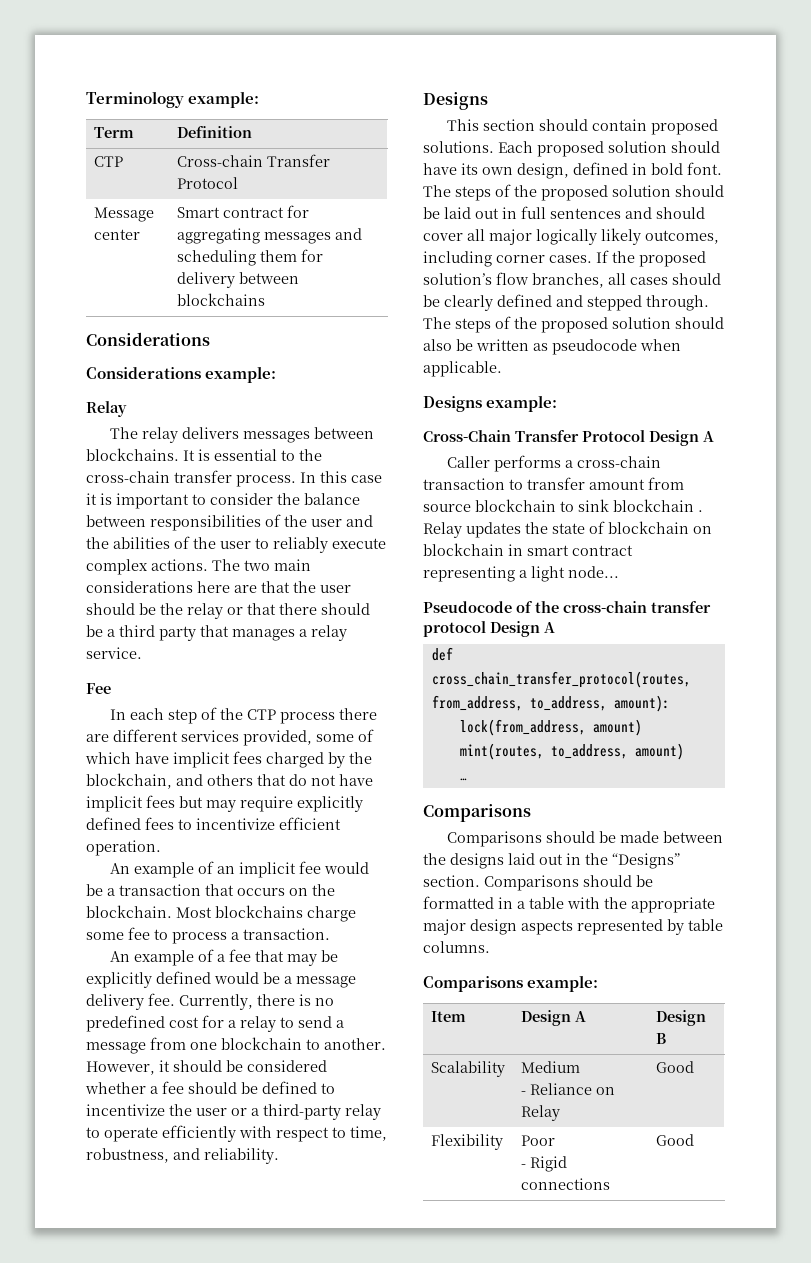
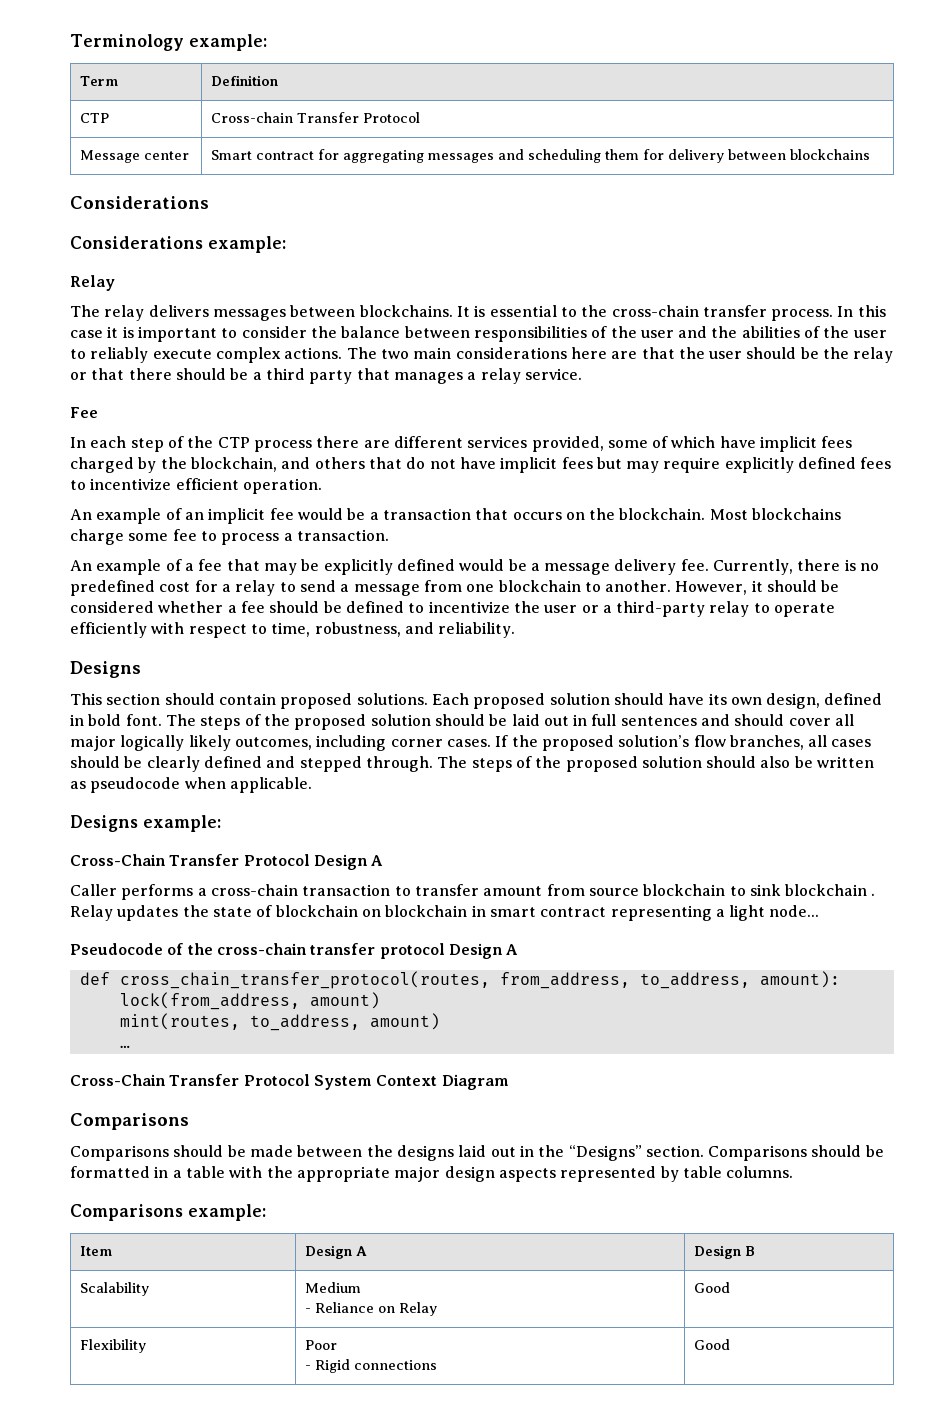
+ Cross-Chain Transfer Protocol System Context Diagram

